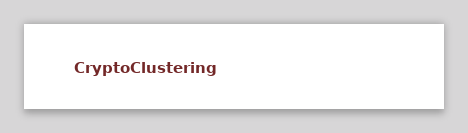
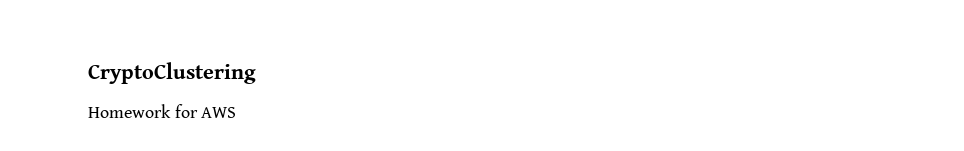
+ Homework for AWS

